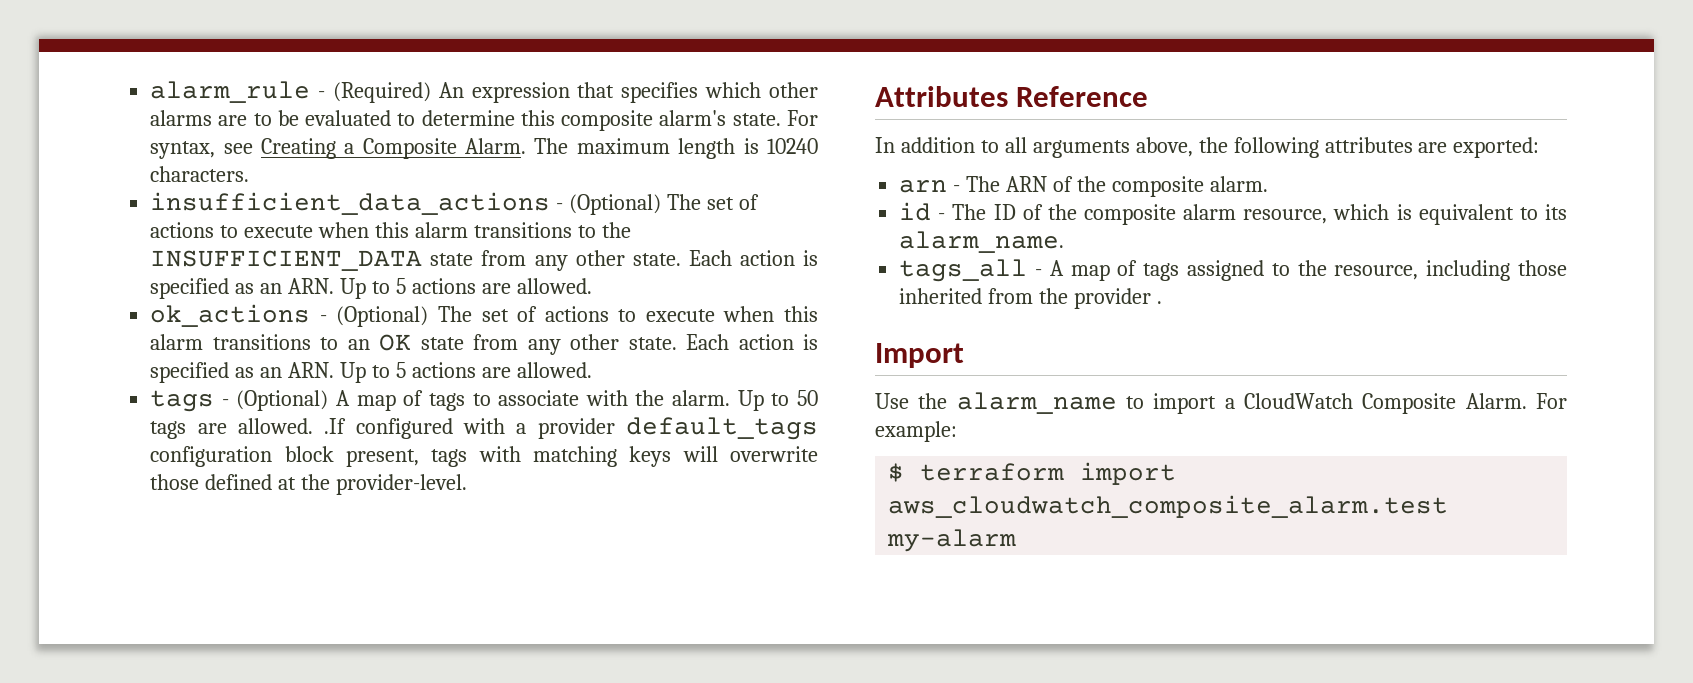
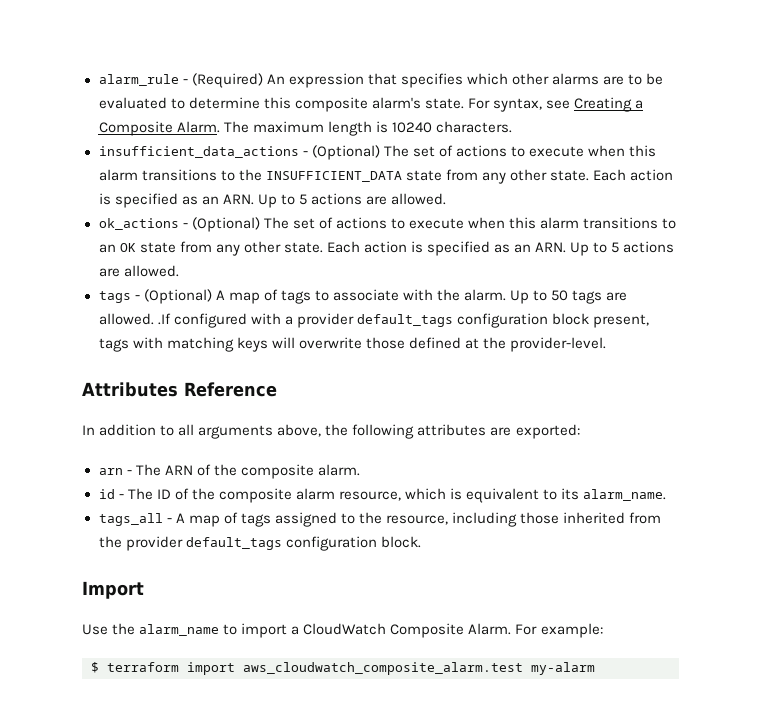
- tags_all - A map of tags assigned to the resource, including those inherited from the provider .
+ tags_all - A map of tags assigned to the resource, including those inherited from the provider default_tags configuration block.

